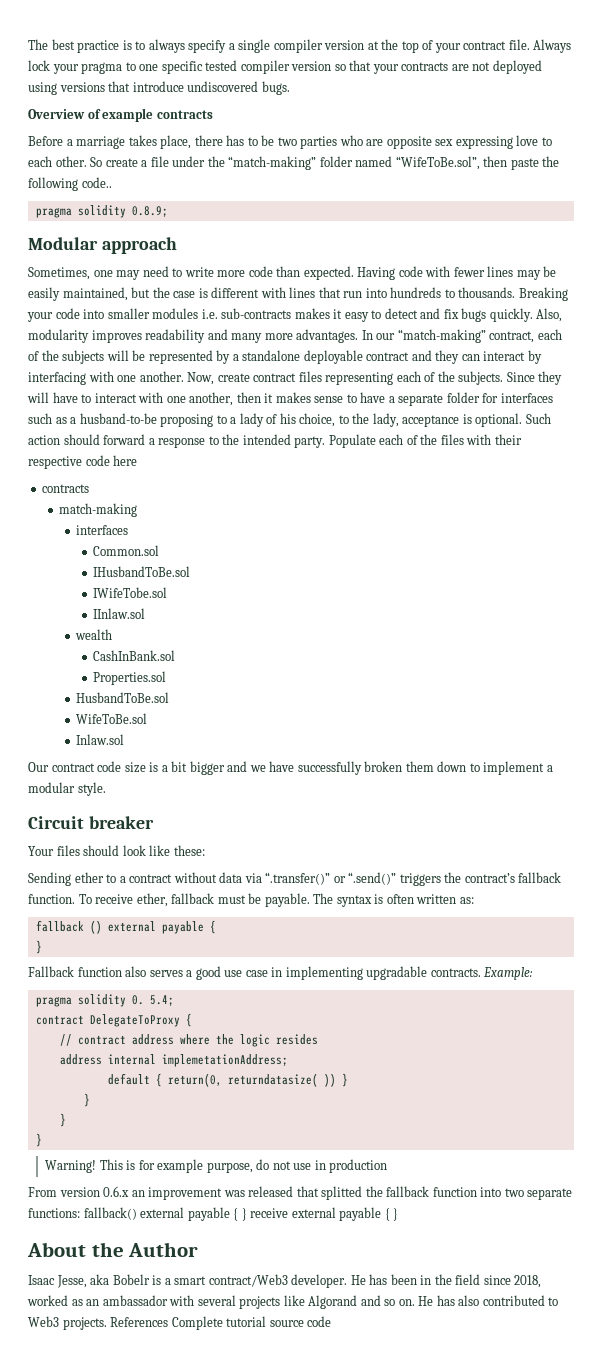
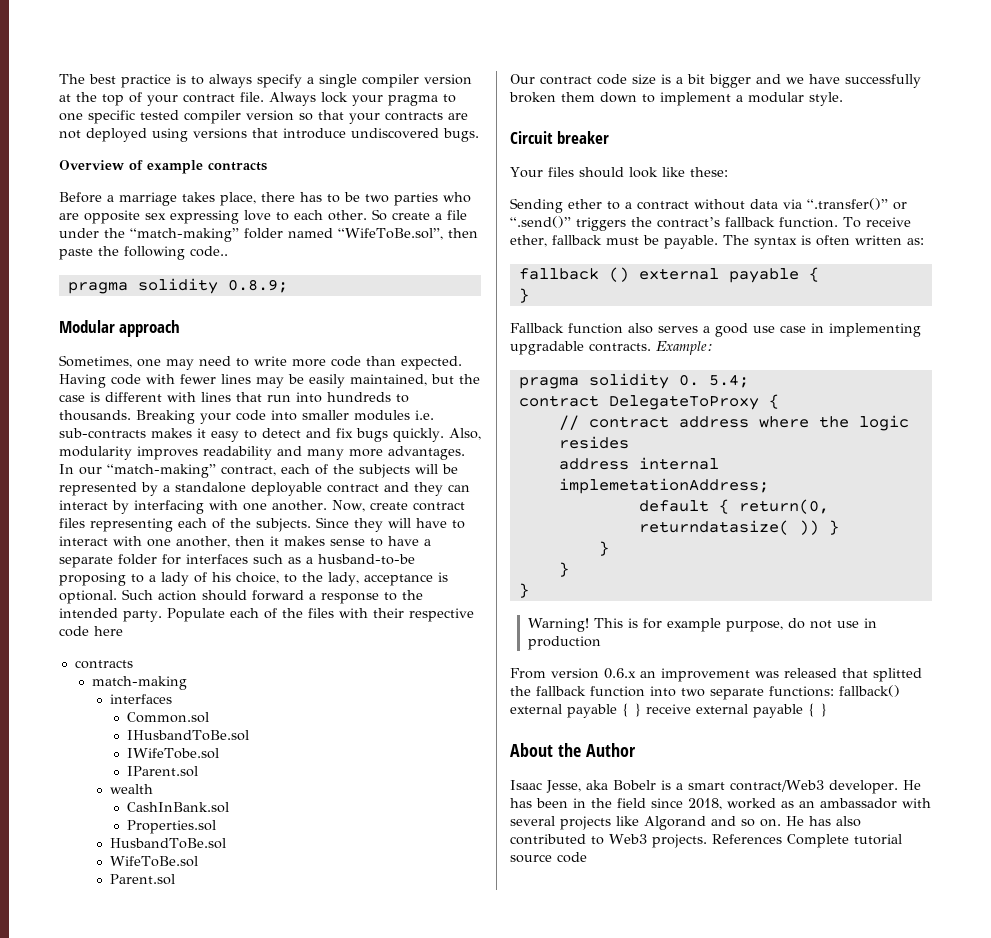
- IInlaw.sol
+ IParent.sol
- Inlaw.sol
+ Parent.sol

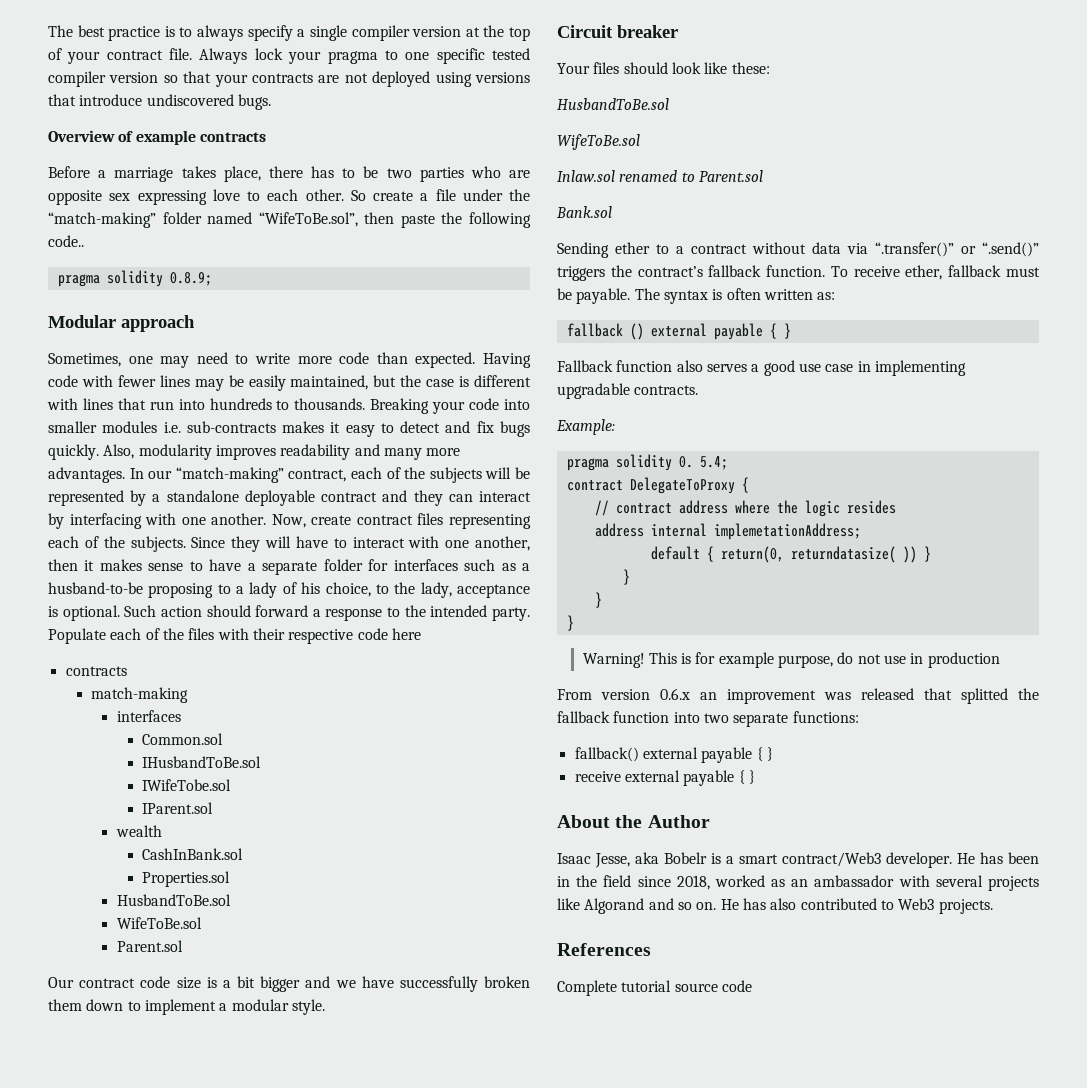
  Your files should look like these:
+ HusbandToBe.sol
+ WifeToBe.sol
+ Inlaw.sol renamed to Parent.sol
+ Bank.sol
- fallback () external payable {
- }
+ fallback () external payable { }
- Fallback function also serves a good use case in implementing upgradable contracts. Example:
+ Fallback function also serves a good use case in implementing upgradable contracts.
+ Example:
- From version 0.6.x an improvement was released that splitted the fallback function into two separate functions: fallback() external payable { } receive external payable { }
+ From version 0.6.x an improvement was released that splitted the fallback function into two separate functions:
+ fallback() external payable { }
+ receive external payable { }
- He has also contributed to Web3 projects. References Complete tutorial source code
+ He has also contributed to Web3 projects.
+ References
+ Complete tutorial source code

